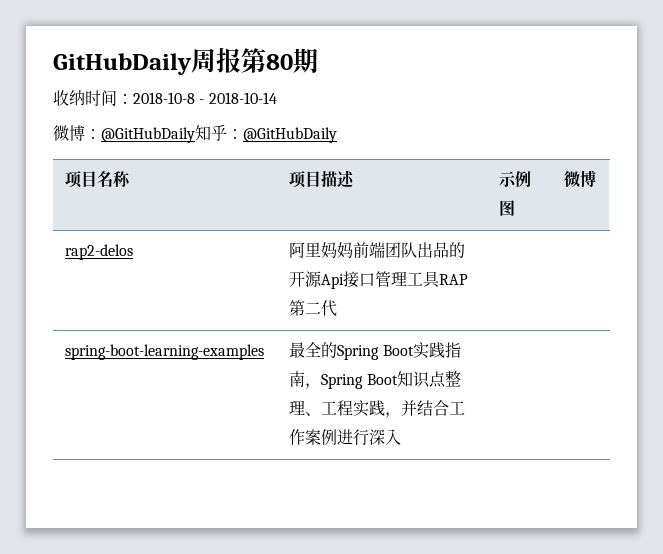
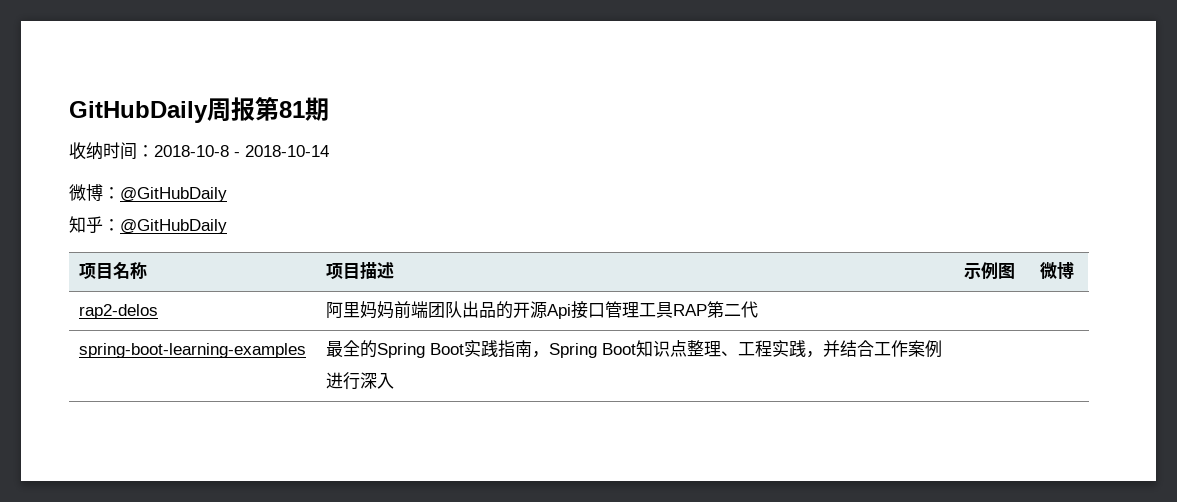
- GitHubDaily周报第80期
+ GitHubDaily周报第81期
- 微博：@GitHubDaily知乎：@GitHubDaily
+ 微博：@GitHubDaily
+ 知乎：@GitHubDaily

